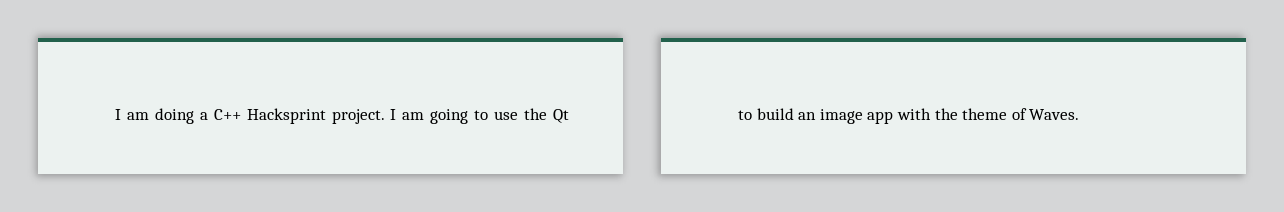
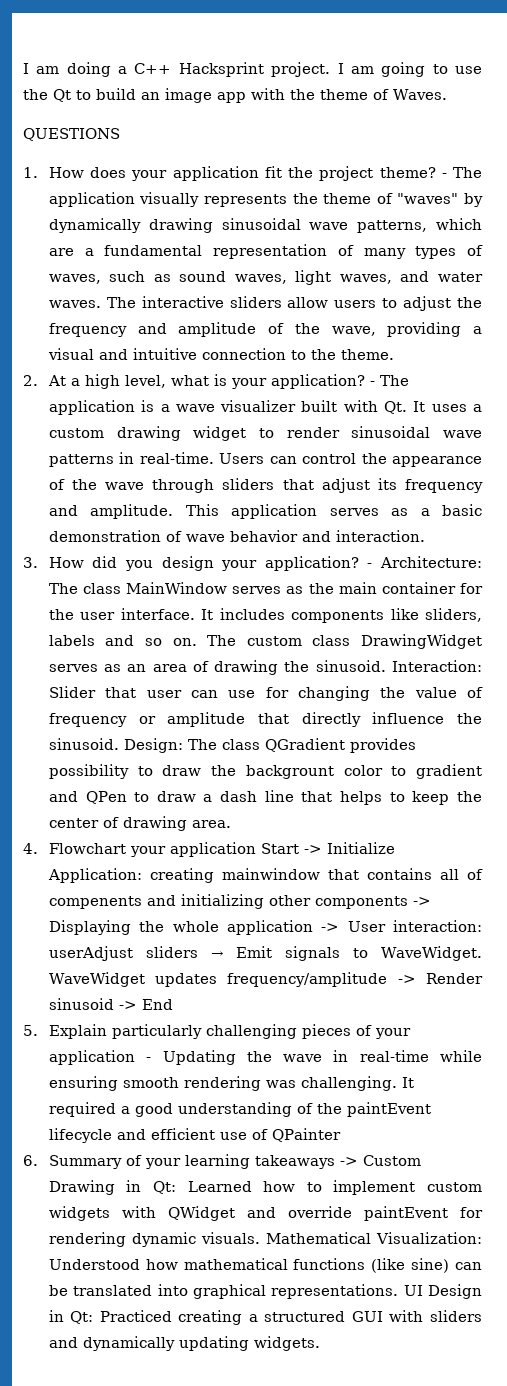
+ QUESTIONS
+ 1. How does your application fit the project theme? - The application visually represents the theme of "waves" by dynamically drawing sinusoidal wave patterns, which are a fundamental representation of many types of waves, such as sound waves, light waves, and water waves. The interactive sliders allow users to adjust the frequency and amplitude of the wave, providing a visual and intuitive connection to the theme.
+ 2. At a high level, what is your application? - The application is a wave visualizer built with Qt. It uses a custom drawing widget to render sinusoidal wave patterns in real-time. Users can control the appearance of the wave through sliders that adjust its frequency and amplitude. This application serves as a basic demonstration of wave behavior and interaction.
+ 3. How did you design your application? - Architecture: The class MainWindow serves as the main container for the user interface. It includes components like sliders, labels and so on. The custom class DrawingWidget serves as an area of drawing the sinusoid. Interaction: Slider that user can use for changing the value of frequency or amplitude that directly influence the sinusoid. Design: The class QGradient provides possibility to draw the backgrount color to gradient and QPen to draw a dash line that helps to keep the center of drawing area.
+ 4. Flowchart your application Start -> Initialize Application: creating mainwindow that contains all of compenents and initializing other components -> Displaying the whole application -> User interaction: userAdjust sliders → Emit signals to WaveWidget. WaveWidget updates frequency/amplitude -> Render sinusoid -> End
+ 5. Explain particularly challenging pieces of your application - Updating the wave in real-time while ensuring smooth rendering was challenging. It required a good understanding of the paintEvent lifecycle and efficient use of QPainter
+ 6. Summary of your learning takeaways -> Custom Drawing in Qt: Learned how to implement custom widgets with QWidget and override paintEvent for rendering dynamic visuals. Mathematical Visualization: Understood how mathematical functions (like sine) can be translated into graphical representations. UI Design in Qt: Practiced creating a structured GUI with sliders and dynamically updating widgets.

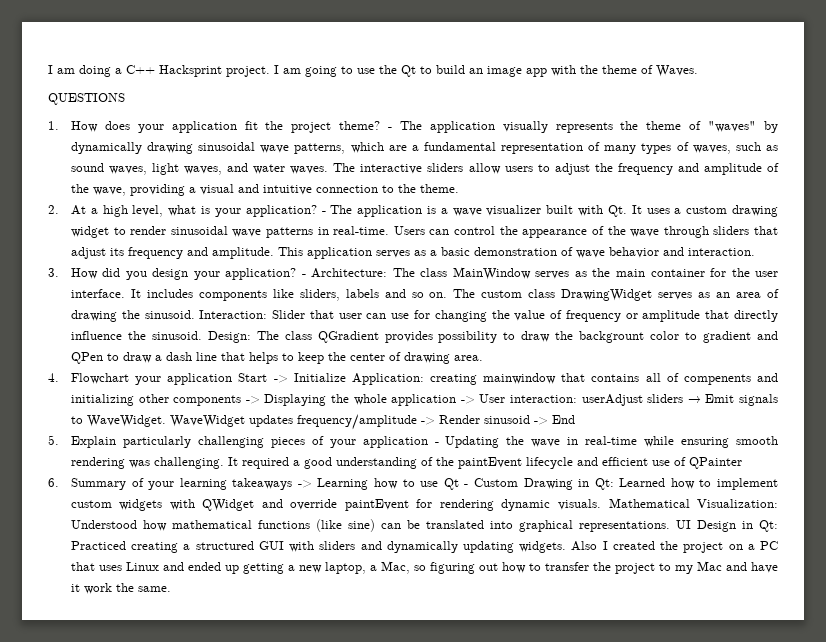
- 6. Summary of your learning takeaways -> Custom Drawing in Qt: Learned how to implement custom widgets with QWidget and override paintEvent for rendering dynamic visuals.
+ 6. Summary of your learning takeaways -> Learning how to use Qt - Custom Drawing in Qt: Learned how to implement custom widgets with QWidget and override paintEvent for rendering dynamic visuals.
+ Also I created the project on a PC that uses Linux and ended up getting a new laptop, a Mac, so figuring out how to transfer the project to my Mac and have it work the same.

